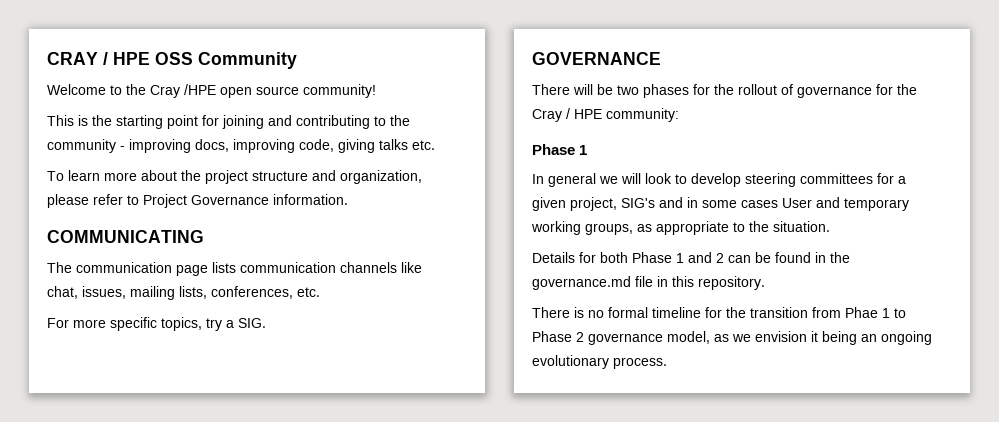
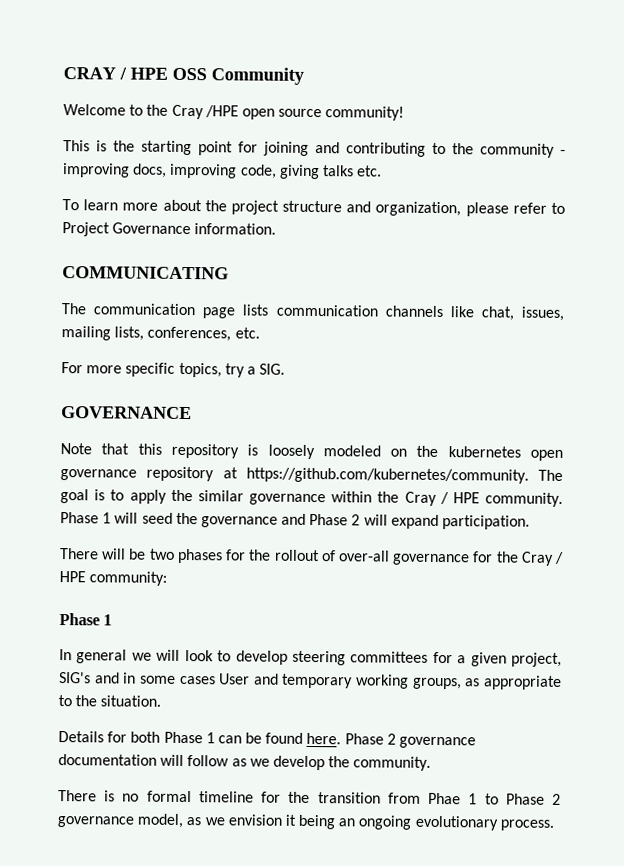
+ Note that this repository is loosely modeled on the kubernetes open governance repository at https://github.com/kubernetes/community. The goal is to apply the similar governance within the Cray / HPE community. Phase 1 will seed the governance and Phase 2 will expand participation.
- There will be two phases for the rollout of governance for the Cray / HPE community:
+ There will be two phases for the rollout of over-all governance for the Cray / HPE community:
- Details for both Phase 1 and 2 can be found in the governance.md file in this repository.
+ Details for both Phase 1 can be found here. Phase 2 governance documentation will follow as we develop the community.

